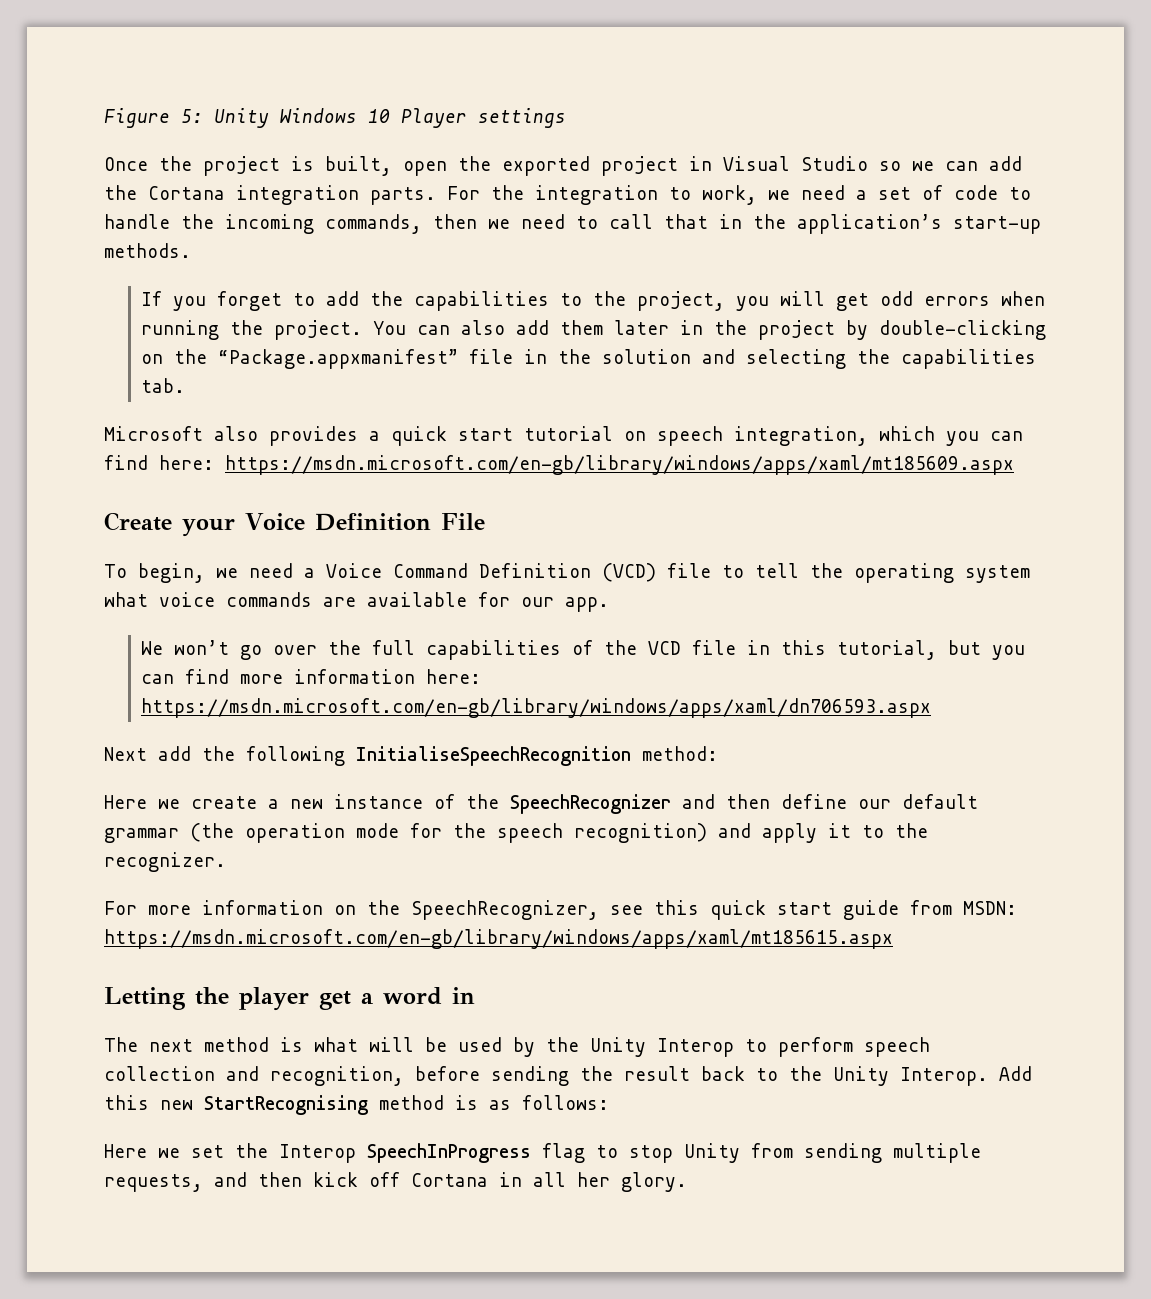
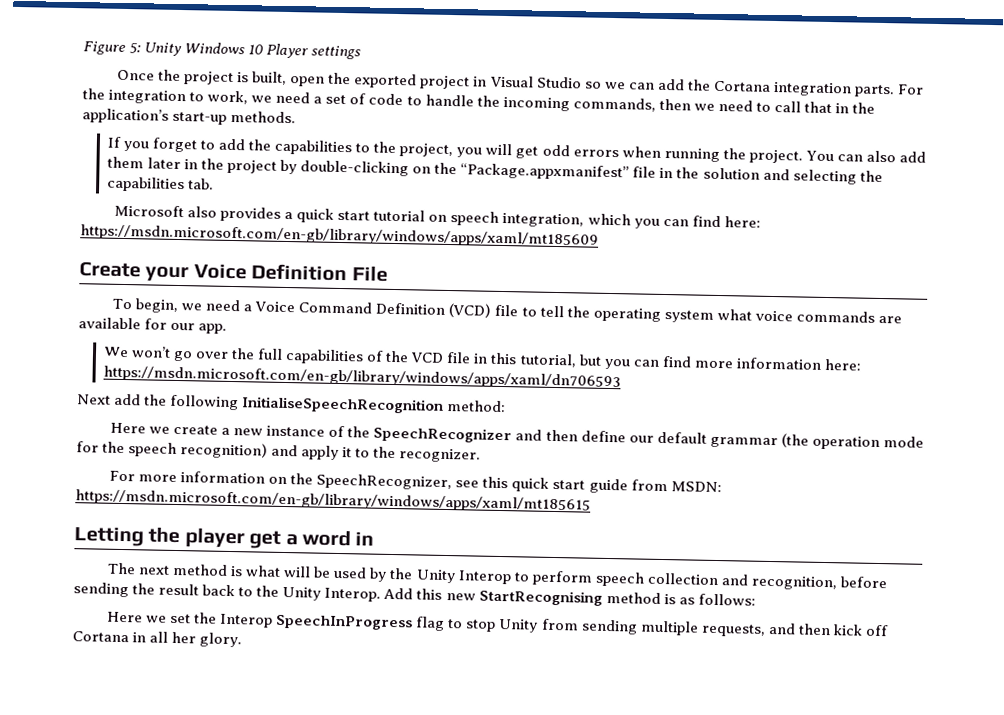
- Microsoft also provides a quick start tutorial on speech integration, which you can find here: https://msdn.microsoft.com/en-gb/library/windows/apps/xaml/mt185609.aspx
+ Microsoft also provides a quick start tutorial on speech integration, which you can find here: https://msdn.microsoft.com/en-gb/library/windows/apps/xaml/mt185609
- We won’t go over the full capabilities of the VCD file in this tutorial, but you can find more information here: https://msdn.microsoft.com/en-gb/library/windows/apps/xaml/dn706593.aspx
+ We won’t go over the full capabilities of the VCD file in this tutorial, but you can find more information here: https://msdn.microsoft.com/en-gb/library/windows/apps/xaml/dn706593
- For more information on the SpeechRecognizer, see this quick start guide from MSDN: https://msdn.microsoft.com/en-gb/library/windows/apps/xaml/mt185615.aspx
+ For more information on the SpeechRecognizer, see this quick start guide from MSDN: https://msdn.microsoft.com/en-gb/library/windows/apps/xaml/mt185615

